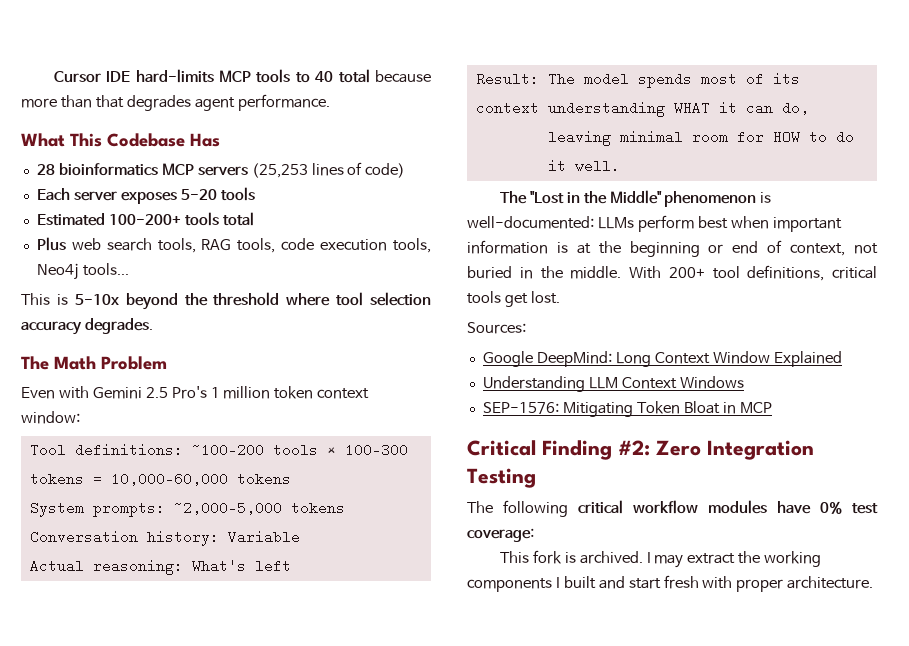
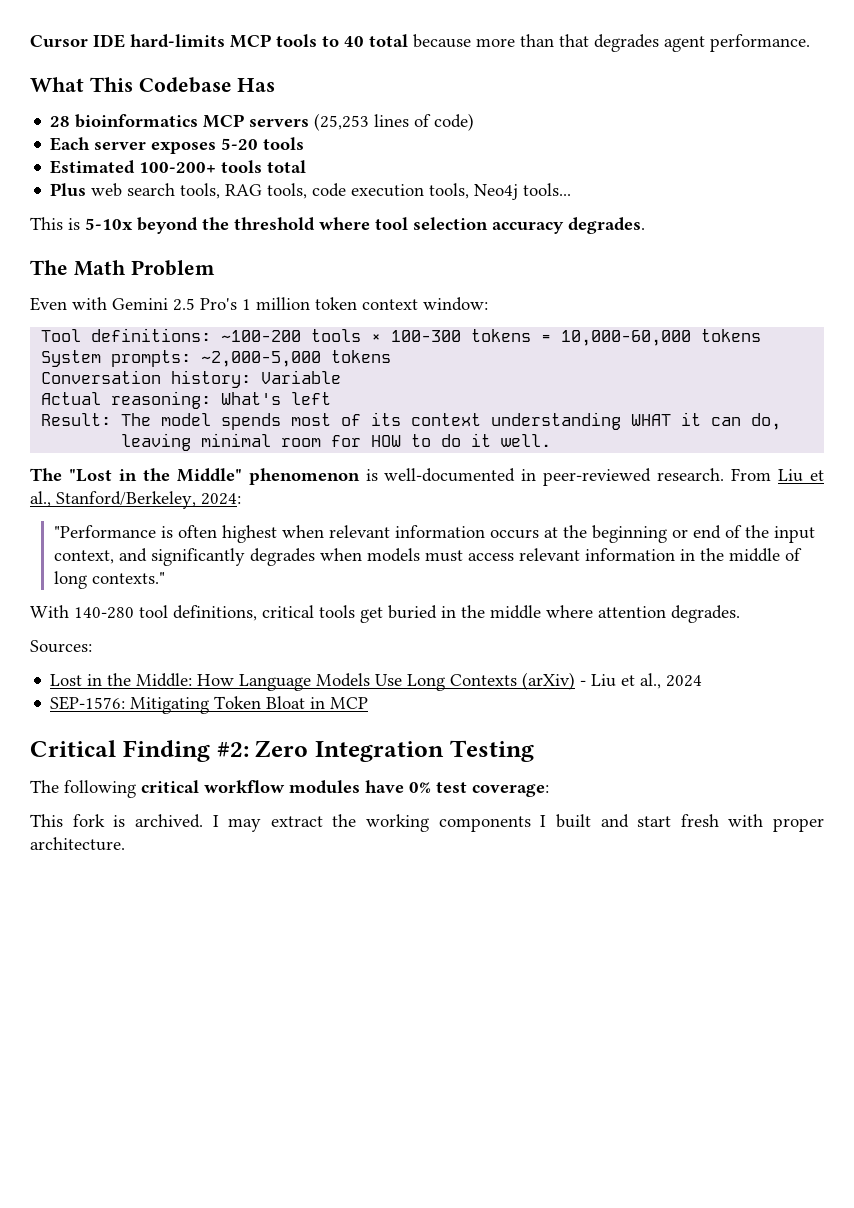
- The "Lost in the Middle" phenomenon is well-documented: LLMs perform best when important information is at the beginning or end of context, not buried in the middle. With 200+ tool definitions, critical tools get lost.
+ The "Lost in the Middle" phenomenon is well-documented in peer-reviewed research. From Liu et al., Stanford/Berkeley, 2024:
+ "Performance is often highest when relevant information occurs at the beginning or end of the input context, and significantly degrades when models must access relevant information in the middle of long contexts."
+ With 140-280 tool definitions, critical tools get buried in the middle where attention degrades.
  Sources:
- Google DeepMind: Long Context Window Explained
- Understanding LLM Context Windows
+ Lost in the Middle: How Language Models Use Long Contexts (arXiv) - Liu et al., 2024

